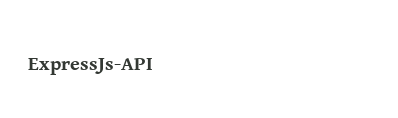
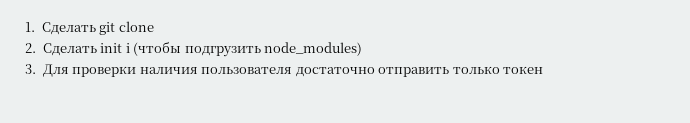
- ExpressJs-API
+ 1. Сделать git clone
+ 2. Сделать init i (чтобы подгрузить node_modules)
+ 3. Для проверки наличия пользователя достаточно отправить только токен

